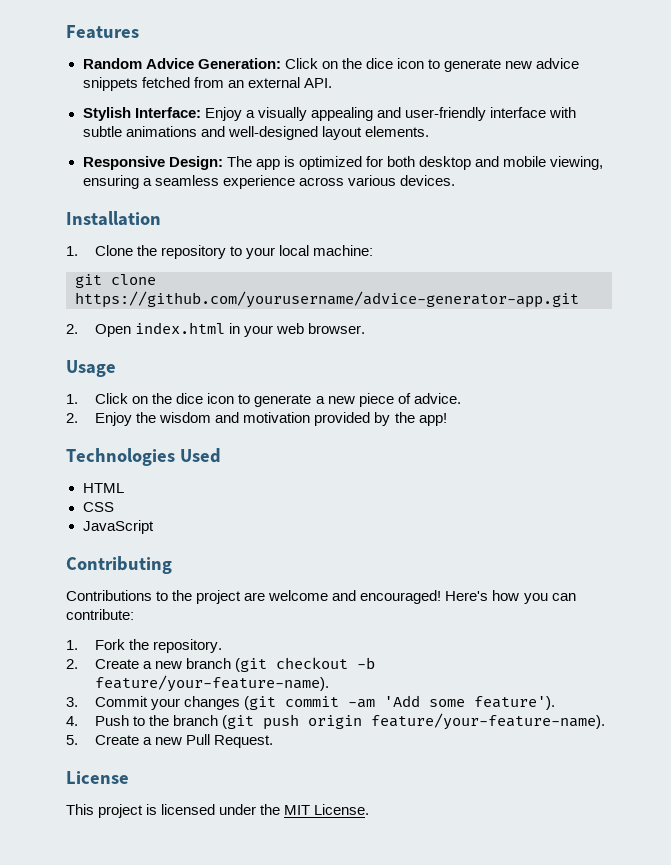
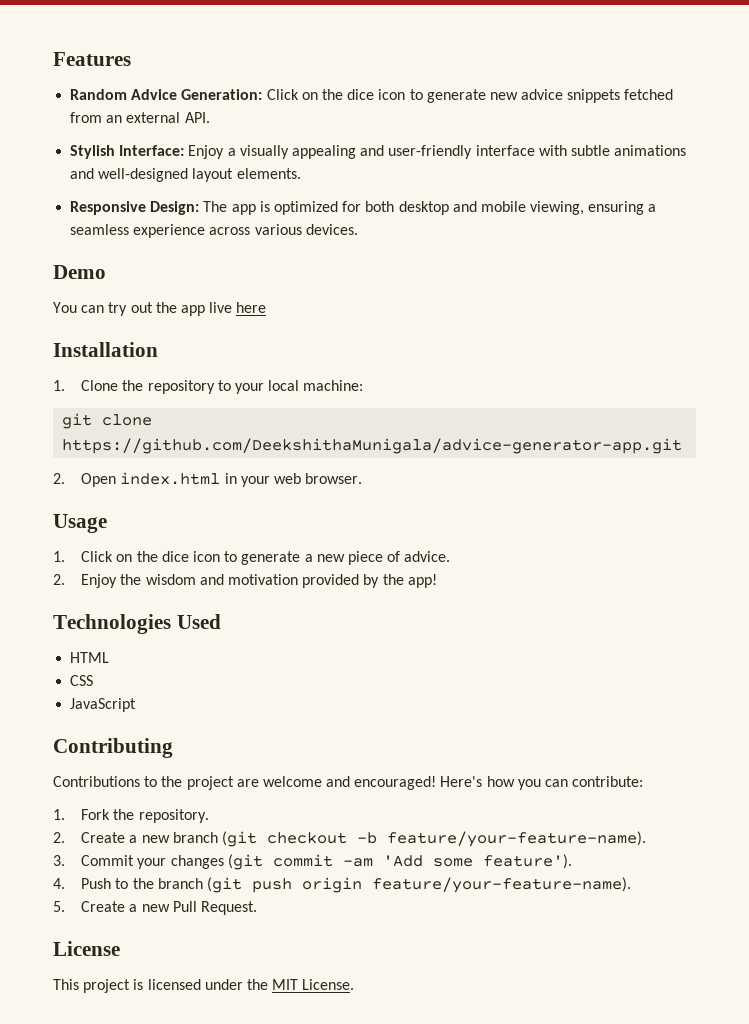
+ Demo
+ You can try out the app live here
- git clone https://github.com/yourusername/advice-generator-app.git
+ git clone https://github.com/DeekshithaMunigala/advice-generator-app.git

